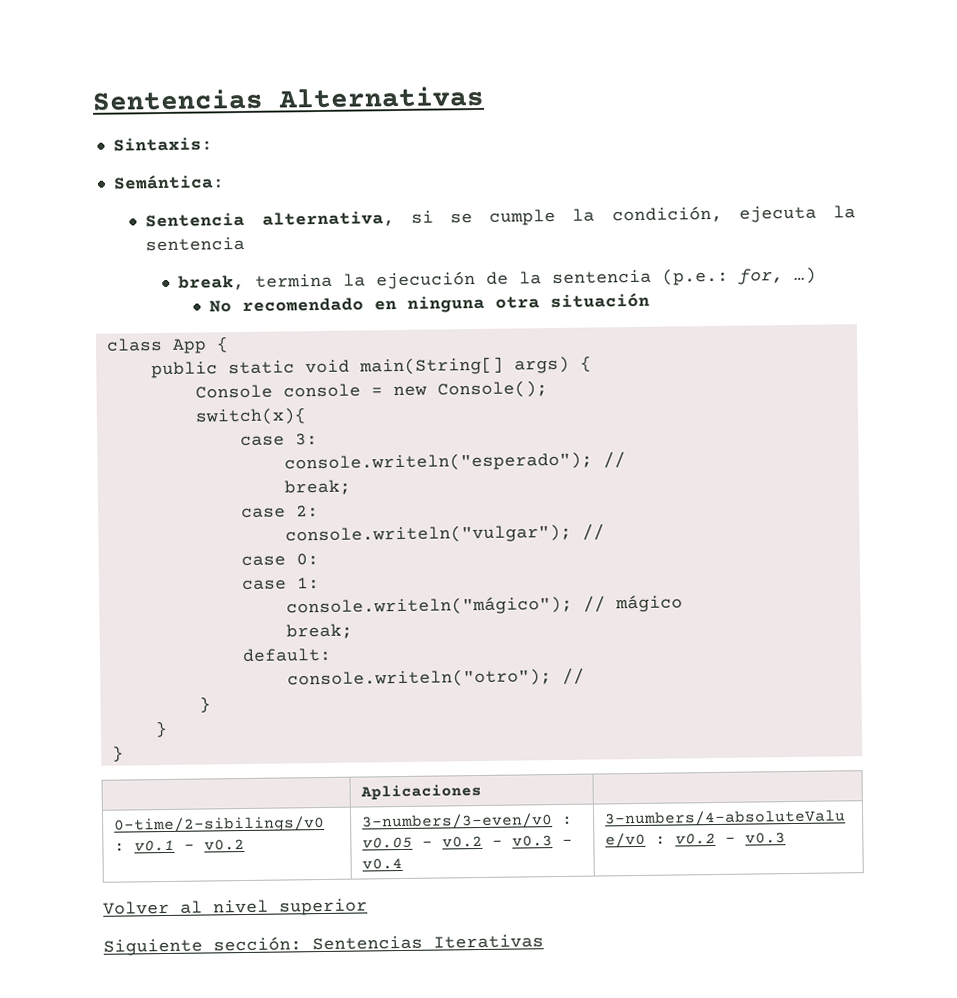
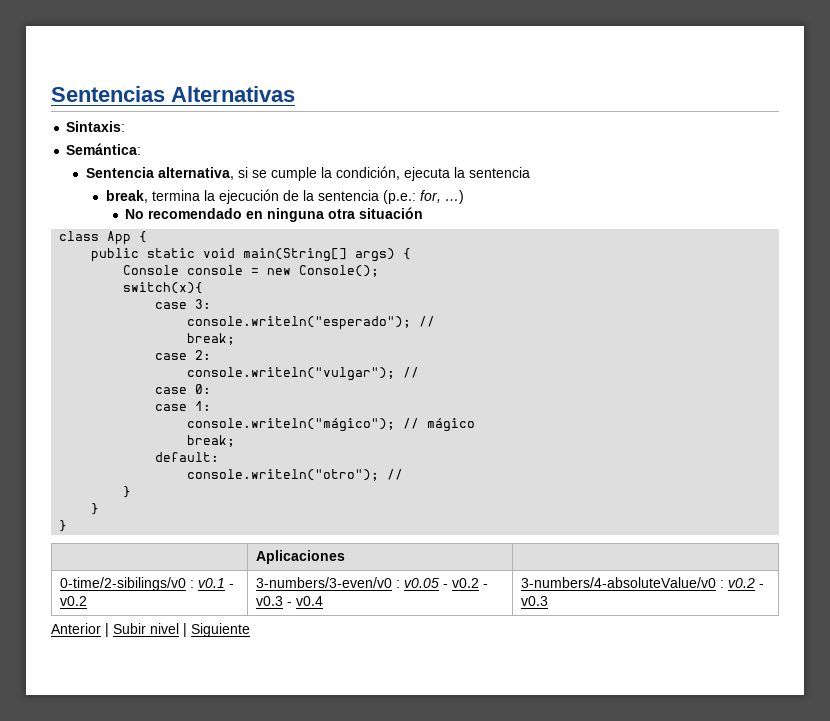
- Volver al nivel superior
- Siguiente sección: Sentencias Iterativas
+ Anterior | Subir nivel | Siguiente

